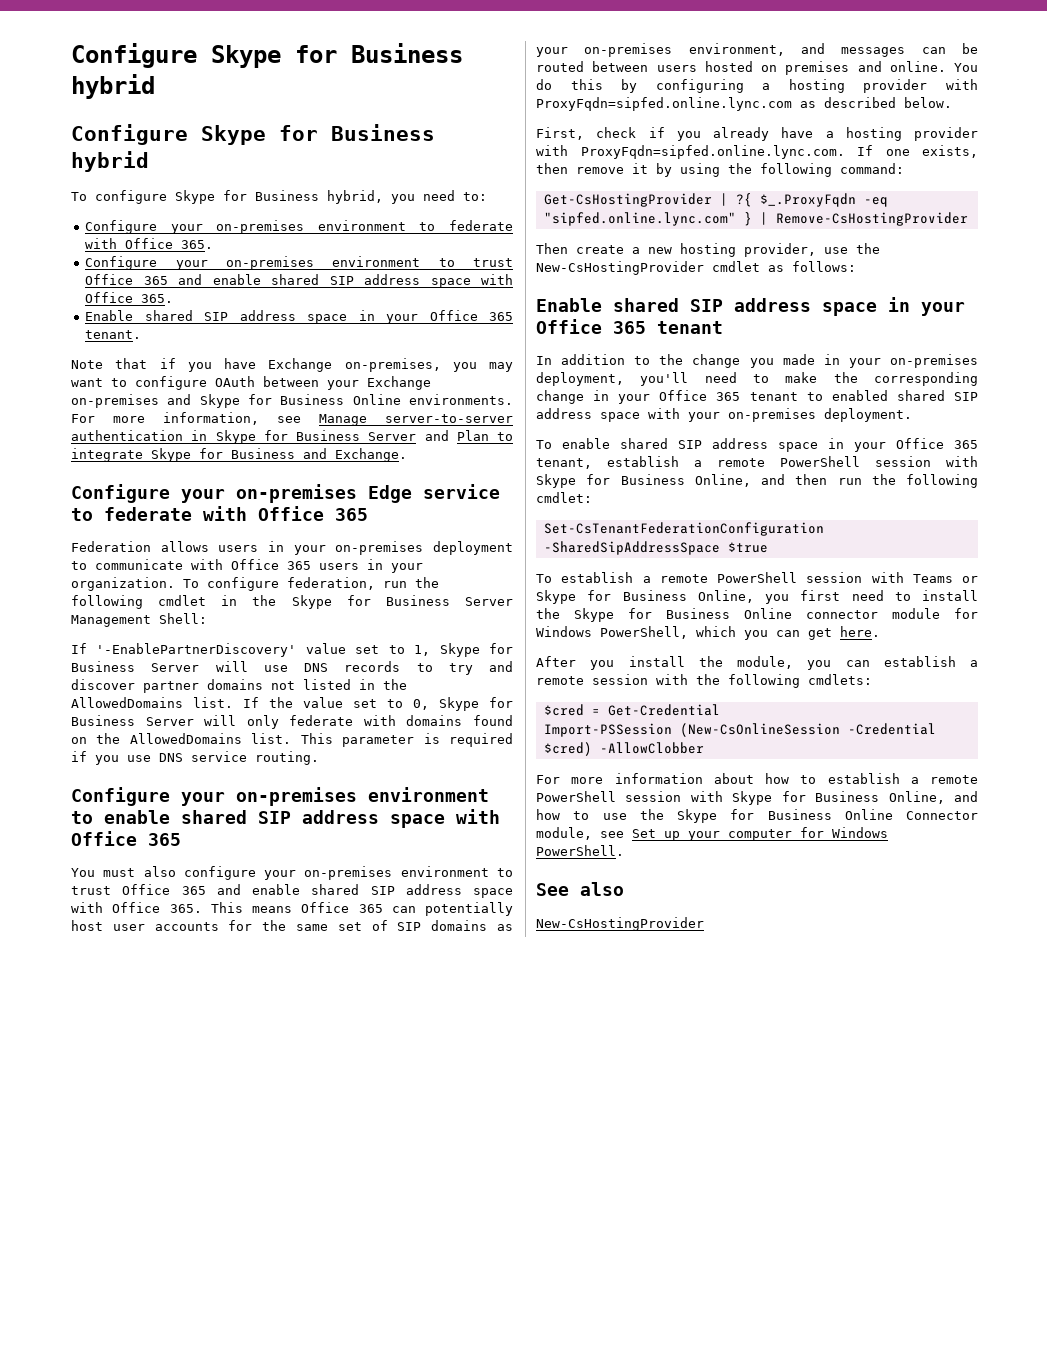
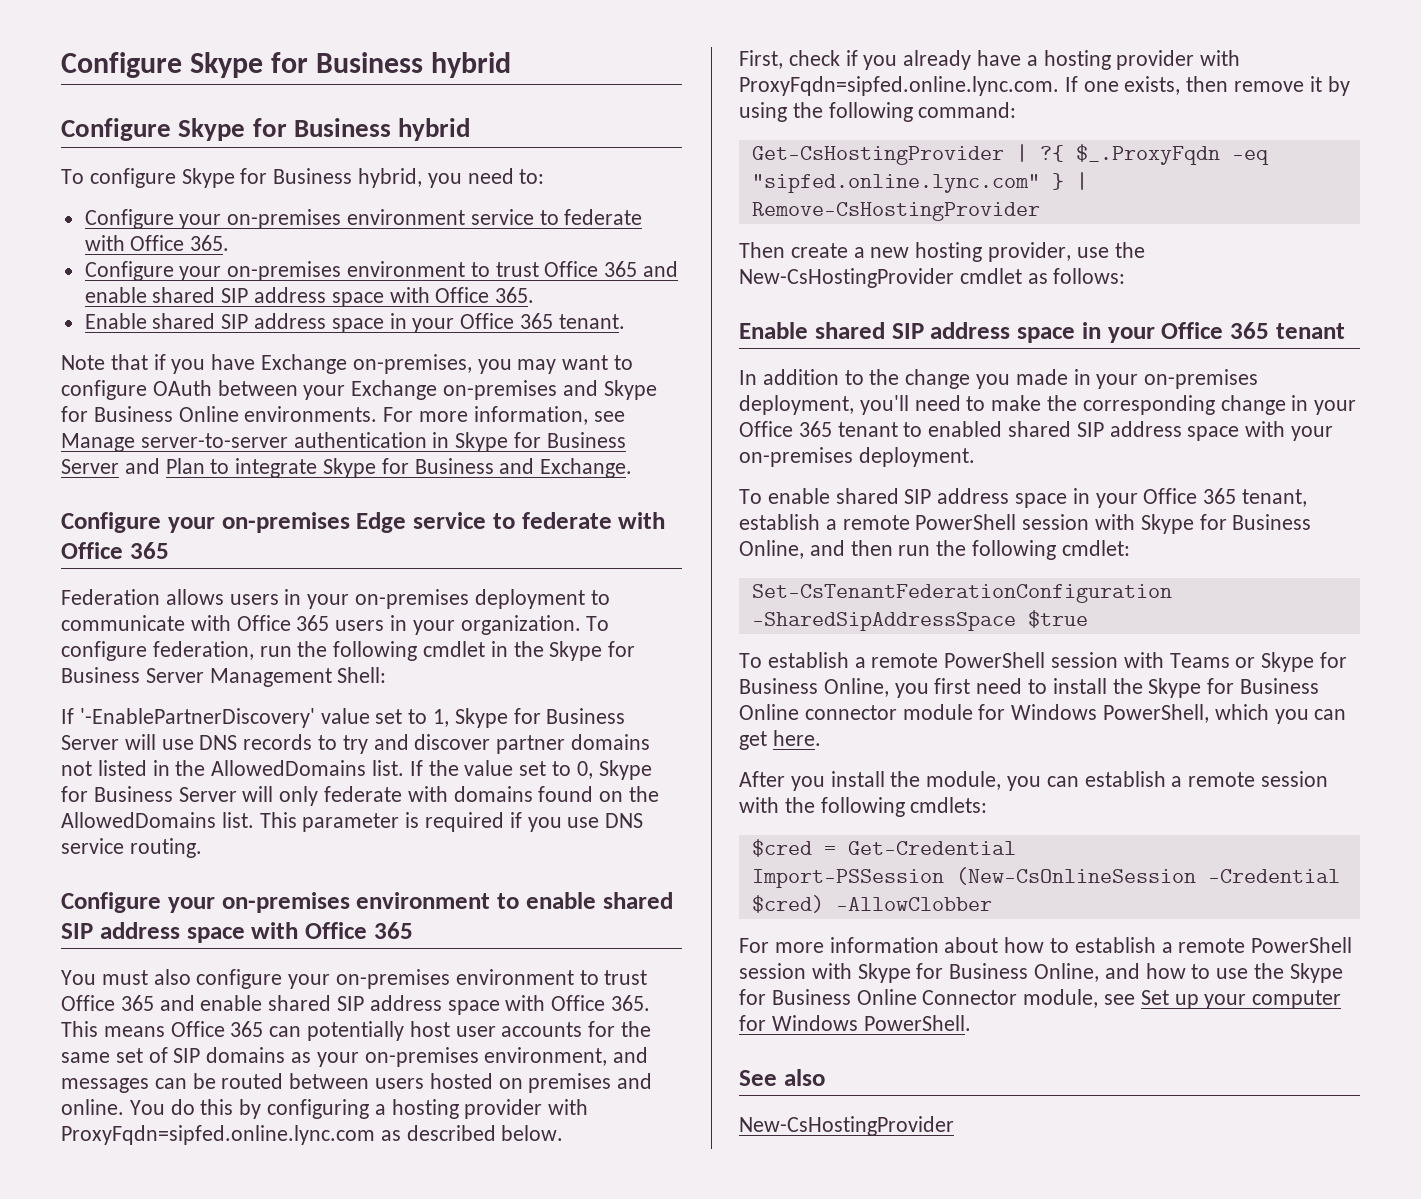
- Configure your on-premises environment to federate with Office 365.
+ Configure your on-premises environment service to federate with Office 365.

